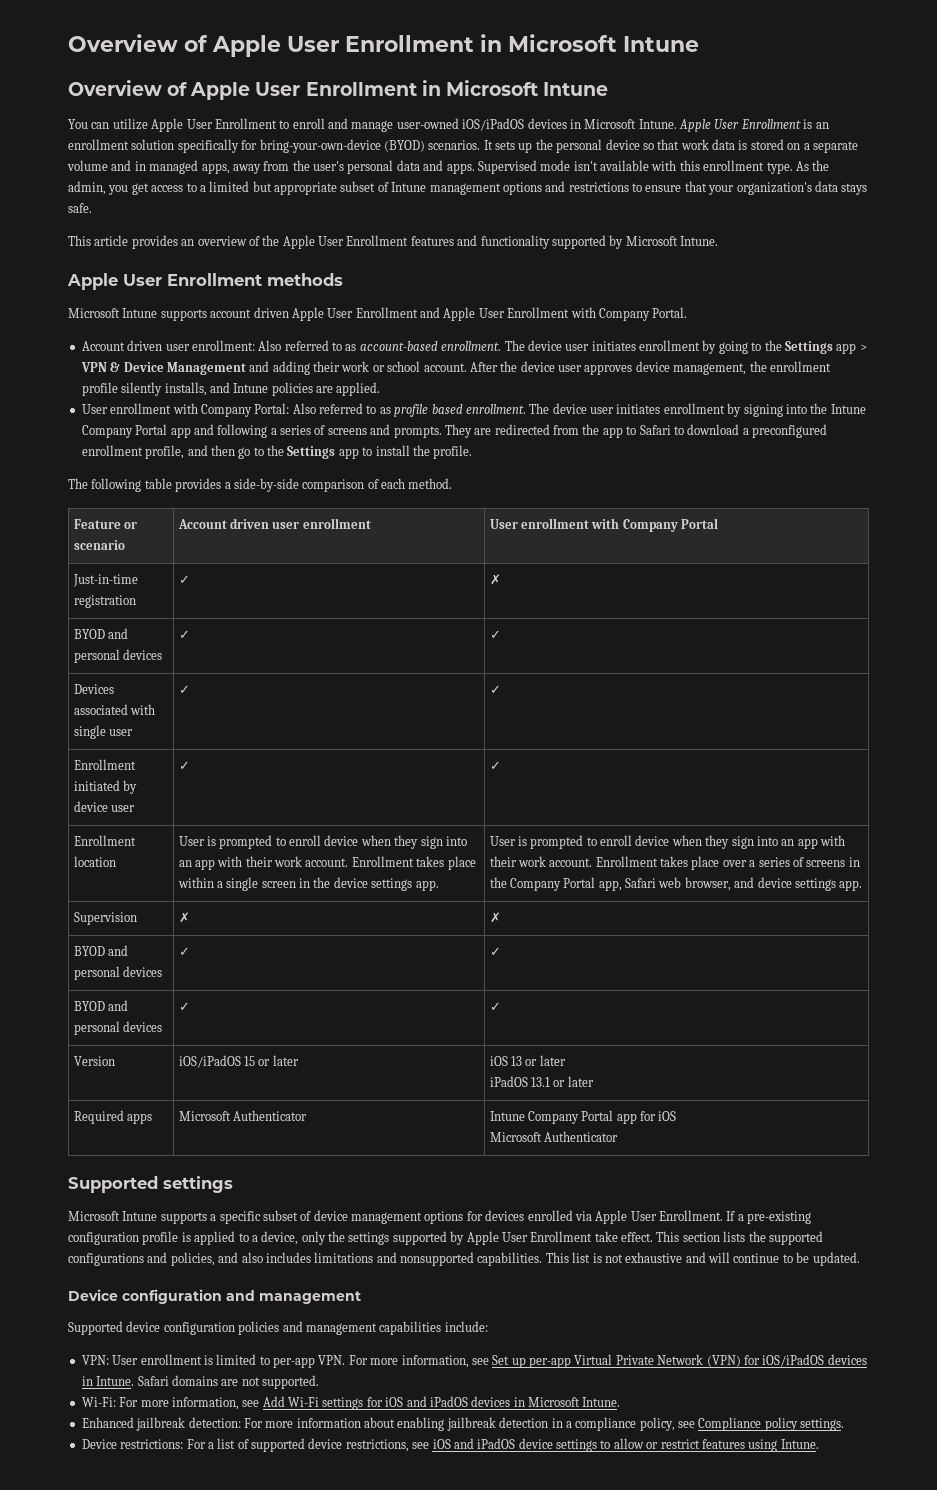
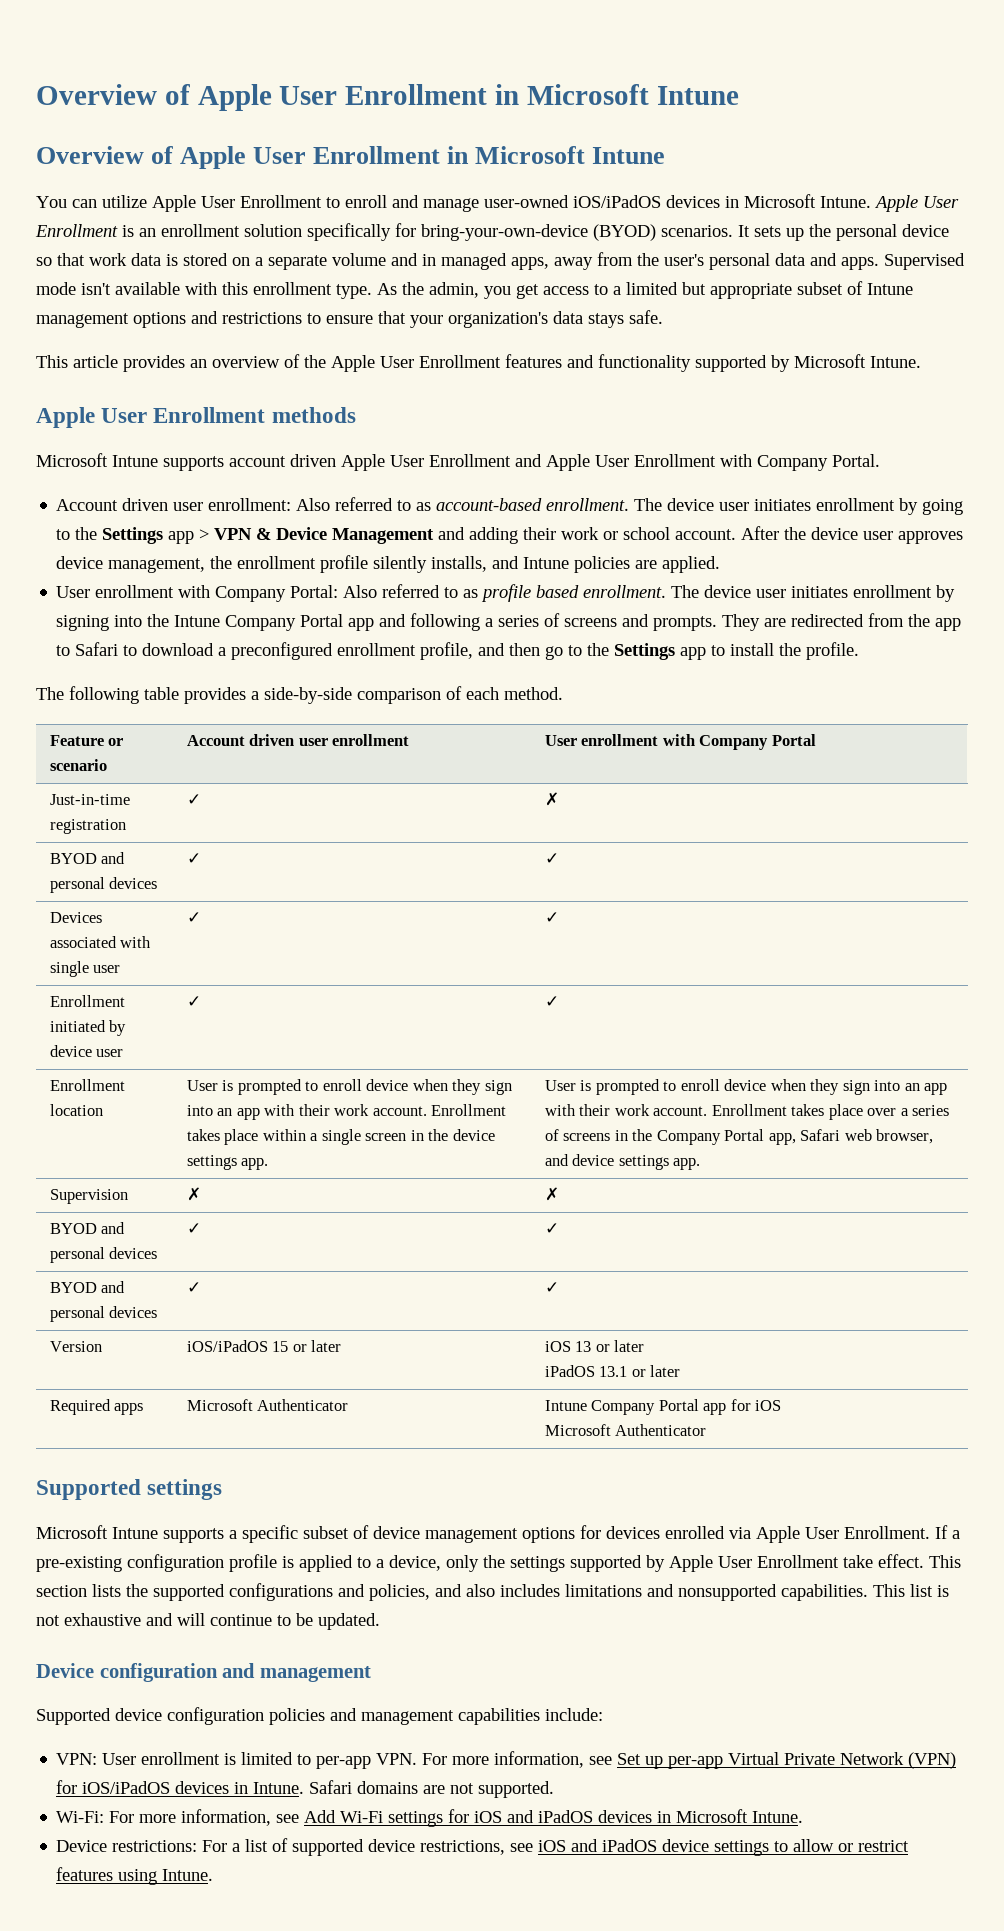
- Enhanced jailbreak detection: For more information about enabling jailbreak detection in a compliance policy, see Compliance policy settings.

